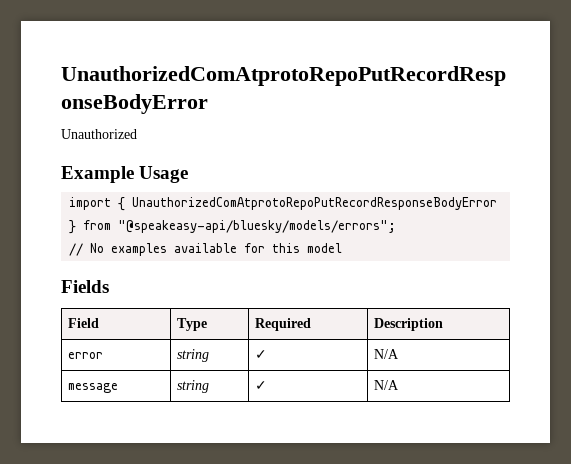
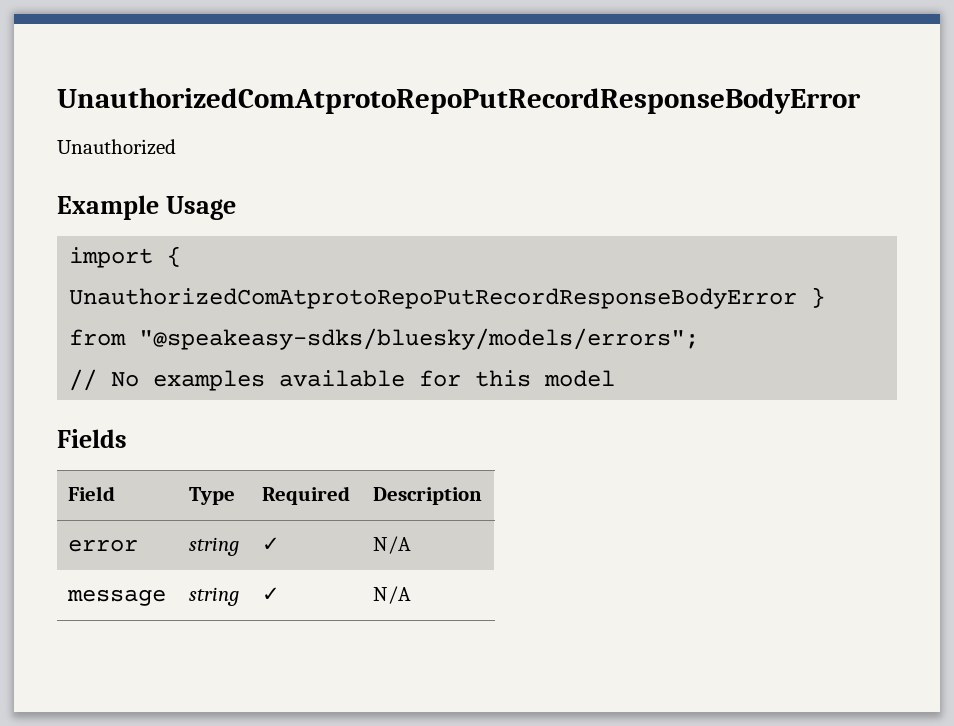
- import { UnauthorizedComAtprotoRepoPutRecordResponseBodyError } from "@speakeasy-api/bluesky/models/errors";
+ import { UnauthorizedComAtprotoRepoPutRecordResponseBodyError } from "@speakeasy-sdks/bluesky/models/errors";

